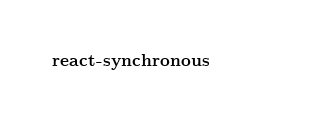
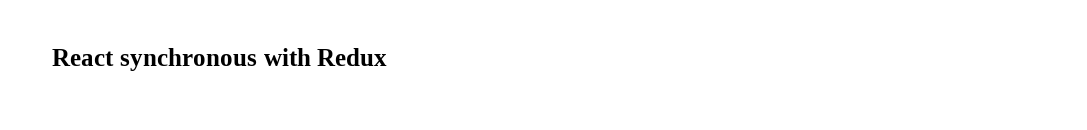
- react-synchronous
+ React synchronous with Redux

